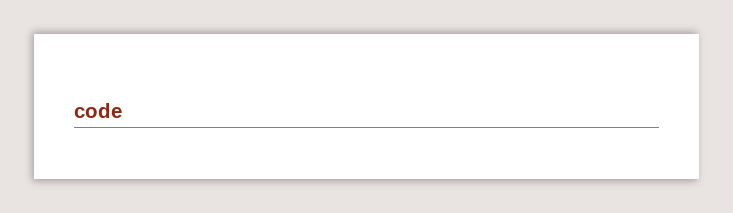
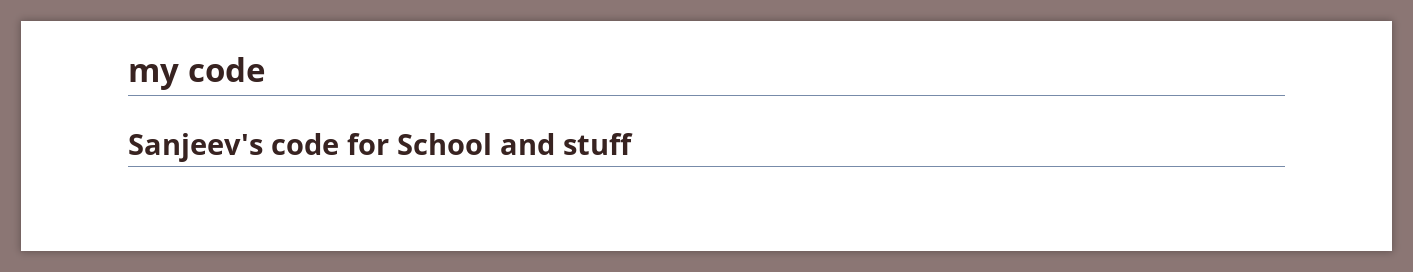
- code
+ my code
+ Sanjeev's code for School and stuff

